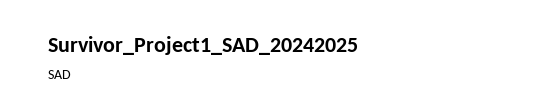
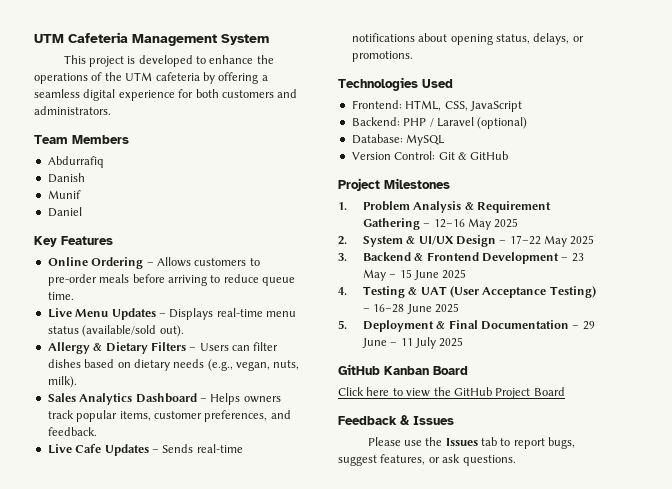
- Survivor_Project1_SAD_20242025
- SAD
+ UTM Cafeteria Management System
+ This project is developed to enhance the operations of the UTM cafeteria by offering a seamless digital experience for both customers and administrators.
+ Team Members
+ Abdurrafiq
+ Danish
+ Munif
+ Daniel
+ Key Features
+ Online Ordering – Allows customers to pre-order meals before arriving to reduce queue time.
+ Live Menu Updates – Displays real-time menu status (available/sold out).
+ Allergy & Dietary Filters – Users can filter dishes based on dietary needs (e.g., vegan, nuts, milk).
+ Sales Analytics Dashboard – Helps owners track popular items, customer preferences, and feedback.
+ Live Cafe Updates – Sends real-time notifications about opening status, delays, or promotions.
+ Technologies Used
+ Frontend: HTML, CSS, JavaScript
+ Backend: PHP / Laravel (optional)
+ Database: MySQL
+ Version Control: Git & GitHub
+ Project Milestones
+ 1. Problem Analysis & Requirement Gathering – 12–16 May 2025
+ 2. System & UI/UX Design – 17–22 May 2025
+ 3. Backend & Frontend Development – 23 May – 15 June 2025
+ 4. Testing & UAT (User Acceptance Testing) – 16–28 June 2025
+ 5. Deployment & Final Documentation – 29 June – 11 July 2025
+ GitHub Kanban Board
+ Click here to view the GitHub Project Board
+ Feedback & Issues
+ Please use the Issues tab to report bugs, suggest features, or ask questions.

